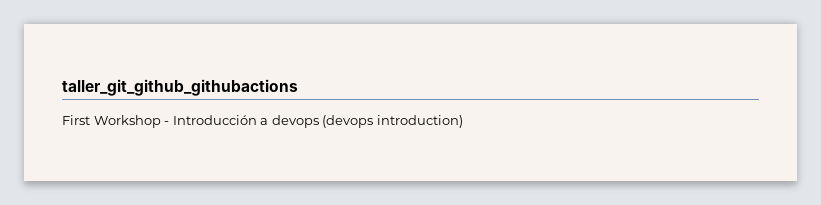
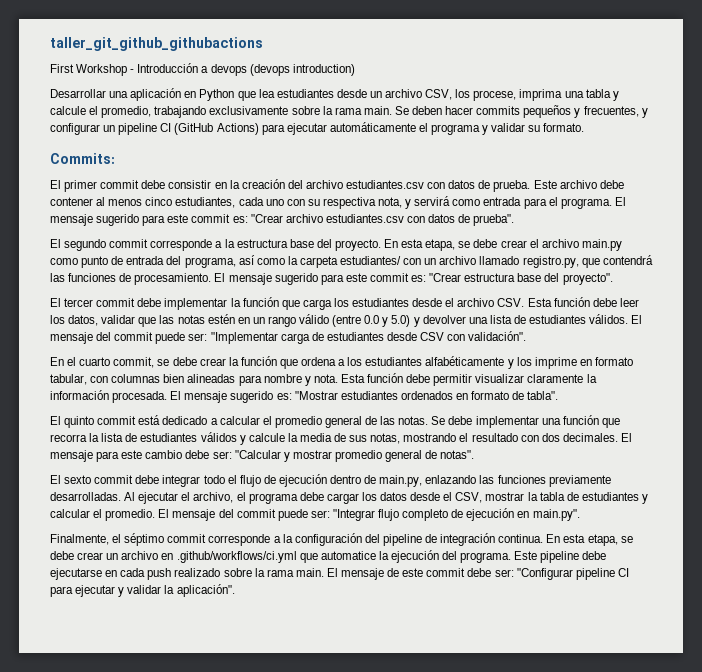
+ Desarrollar una aplicación en Python que lea estudiantes desde un archivo CSV, los procese, imprima una tabla y calcule el promedio, trabajando exclusivamente sobre la rama main. Se deben hacer commits pequeños y frecuentes, y configurar un pipeline CI (GitHub Actions) para ejecutar automáticamente el programa y validar su formato.
+ Commits:
+ El primer commit debe consistir en la creación del archivo estudiantes.csv con datos de prueba. Este archivo debe contener al menos cinco estudiantes, cada uno con su respectiva nota, y servirá como entrada para el programa. El mensaje sugerido para este commit es: "Crear archivo estudiantes.csv con datos de prueba".
+ El segundo commit corresponde a la estructura base del proyecto. En esta etapa, se debe crear el archivo main.py como punto de entrada del programa, así como la carpeta estudiantes/ con un archivo llamado registro.py, que contendrá las funciones de procesamiento. El mensaje sugerido para este commit es: "Crear estructura base del proyecto".
+ El tercer commit debe implementar la función que carga los estudiantes desde el archivo CSV. Esta función debe leer los datos, validar que las notas estén en un rango válido (entre 0.0 y 5.0) y devolver una lista de estudiantes válidos. El mensaje del commit puede ser: "Implementar carga de estudiantes desde CSV con validación".
+ En el cuarto commit, se debe crear la función que ordena a los estudiantes alfabéticamente y los imprime en formato tabular, con columnas bien alineadas para nombre y nota. Esta función debe permitir visualizar claramente la información procesada. El mensaje sugerido es: "Mostrar estudiantes ordenados en formato de tabla".
+ El quinto commit está dedicado a calcular el promedio general de las notas. Se debe implementar una función que recorra la lista de estudiantes válidos y calcule la media de sus notas, mostrando el resultado con dos decimales. El mensaje para este cambio debe ser: "Calcular y mostrar promedio general de notas".
+ El sexto commit debe integrar todo el flujo de ejecución dentro de main.py, enlazando las funciones previamente desarrolladas. Al ejecutar el archivo, el programa debe cargar los datos desde el CSV, mostrar la tabla de estudiantes y calcular el promedio. El mensaje del commit puede ser: "Integrar flujo completo de ejecución en main.py".
+ Finalmente, el séptimo commit corresponde a la configuración del pipeline de integración continua. En esta etapa, se debe crear un archivo en .github/workflows/ci.yml que automatice la ejecución del programa. Este pipeline debe ejecutarse en cada push realizado sobre la rama main. El mensaje de este commit debe ser: "Configurar pipeline CI para ejecutar y validar la aplicación".

